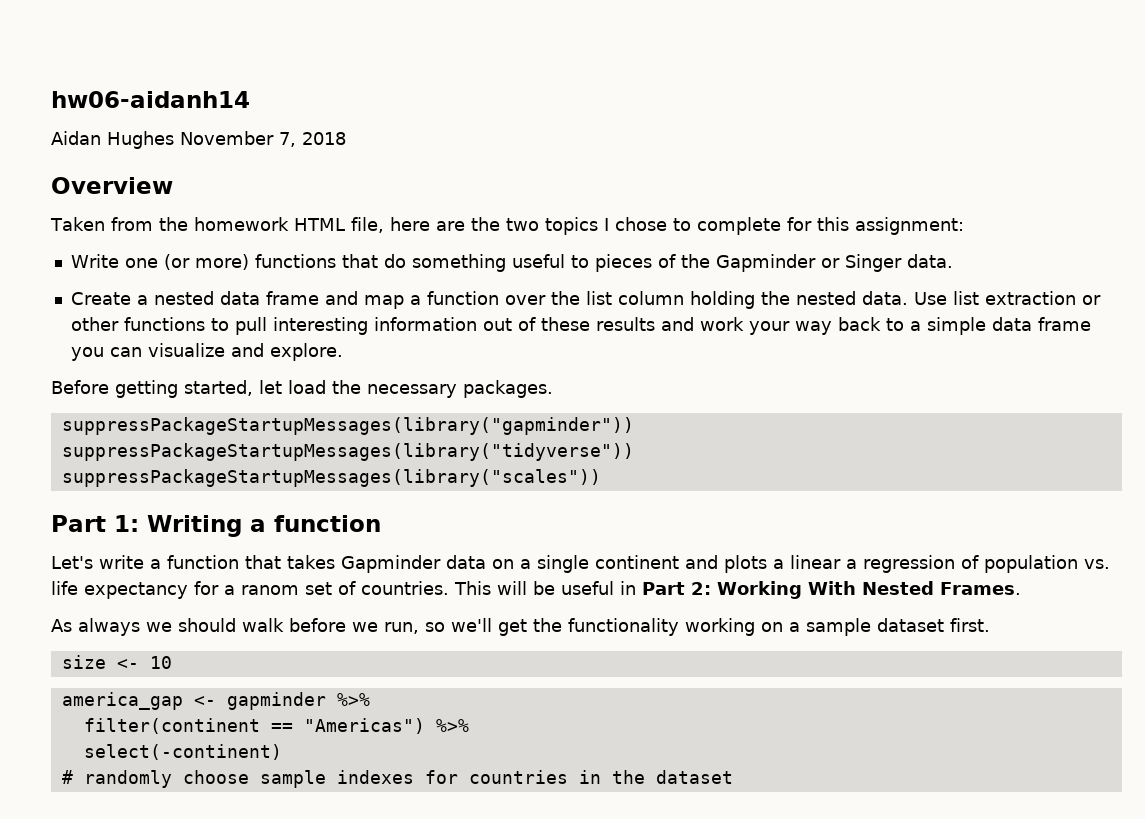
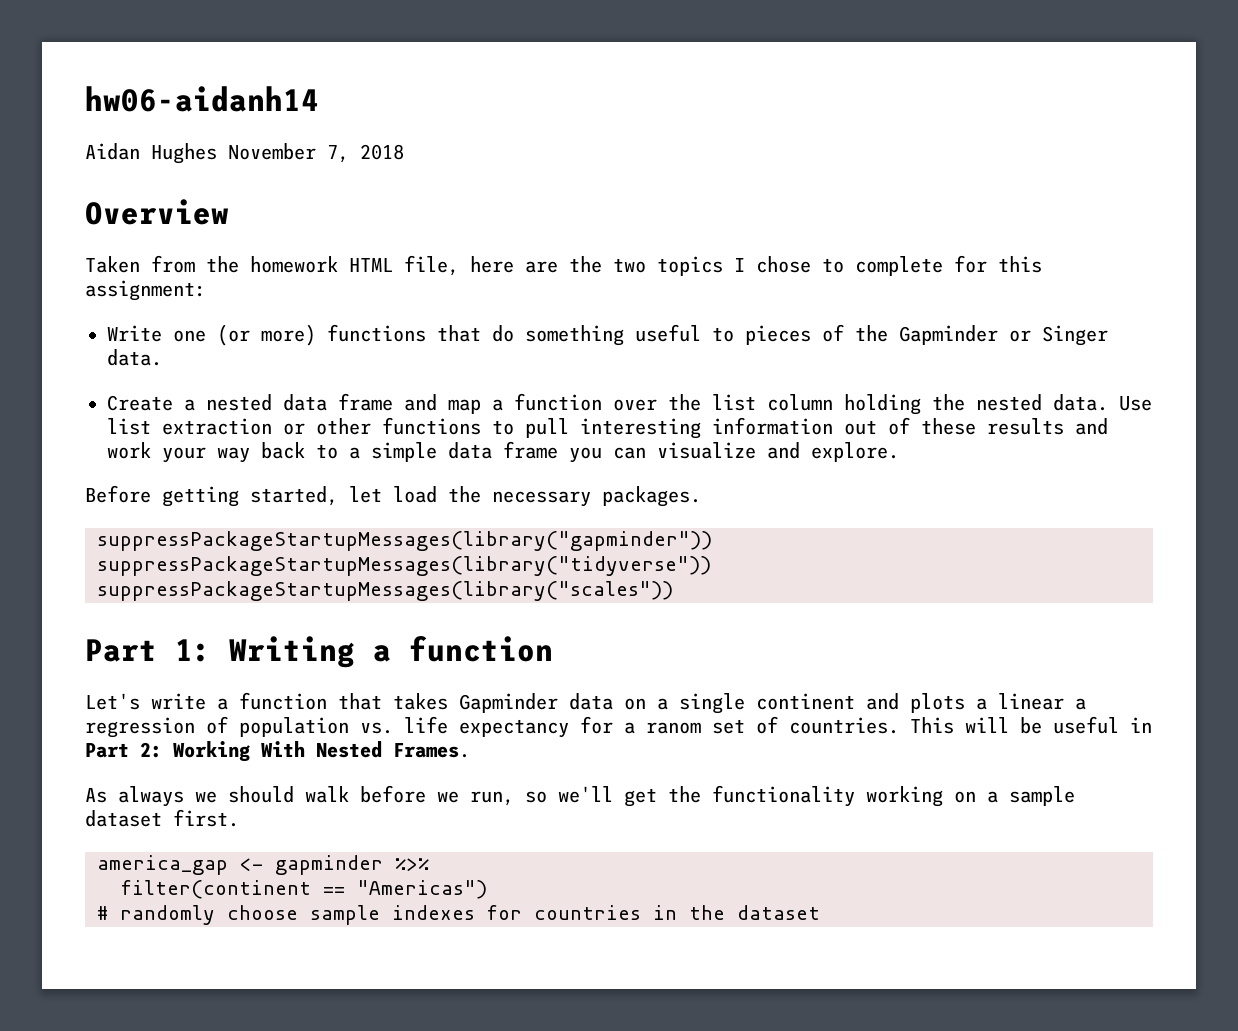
- size <- 10
- filter(continent == "Americas") %>%
- select(-continent)
+ filter(continent == "Americas")

